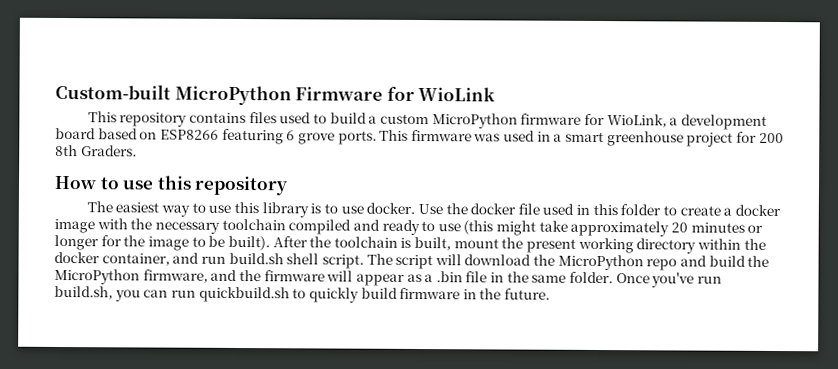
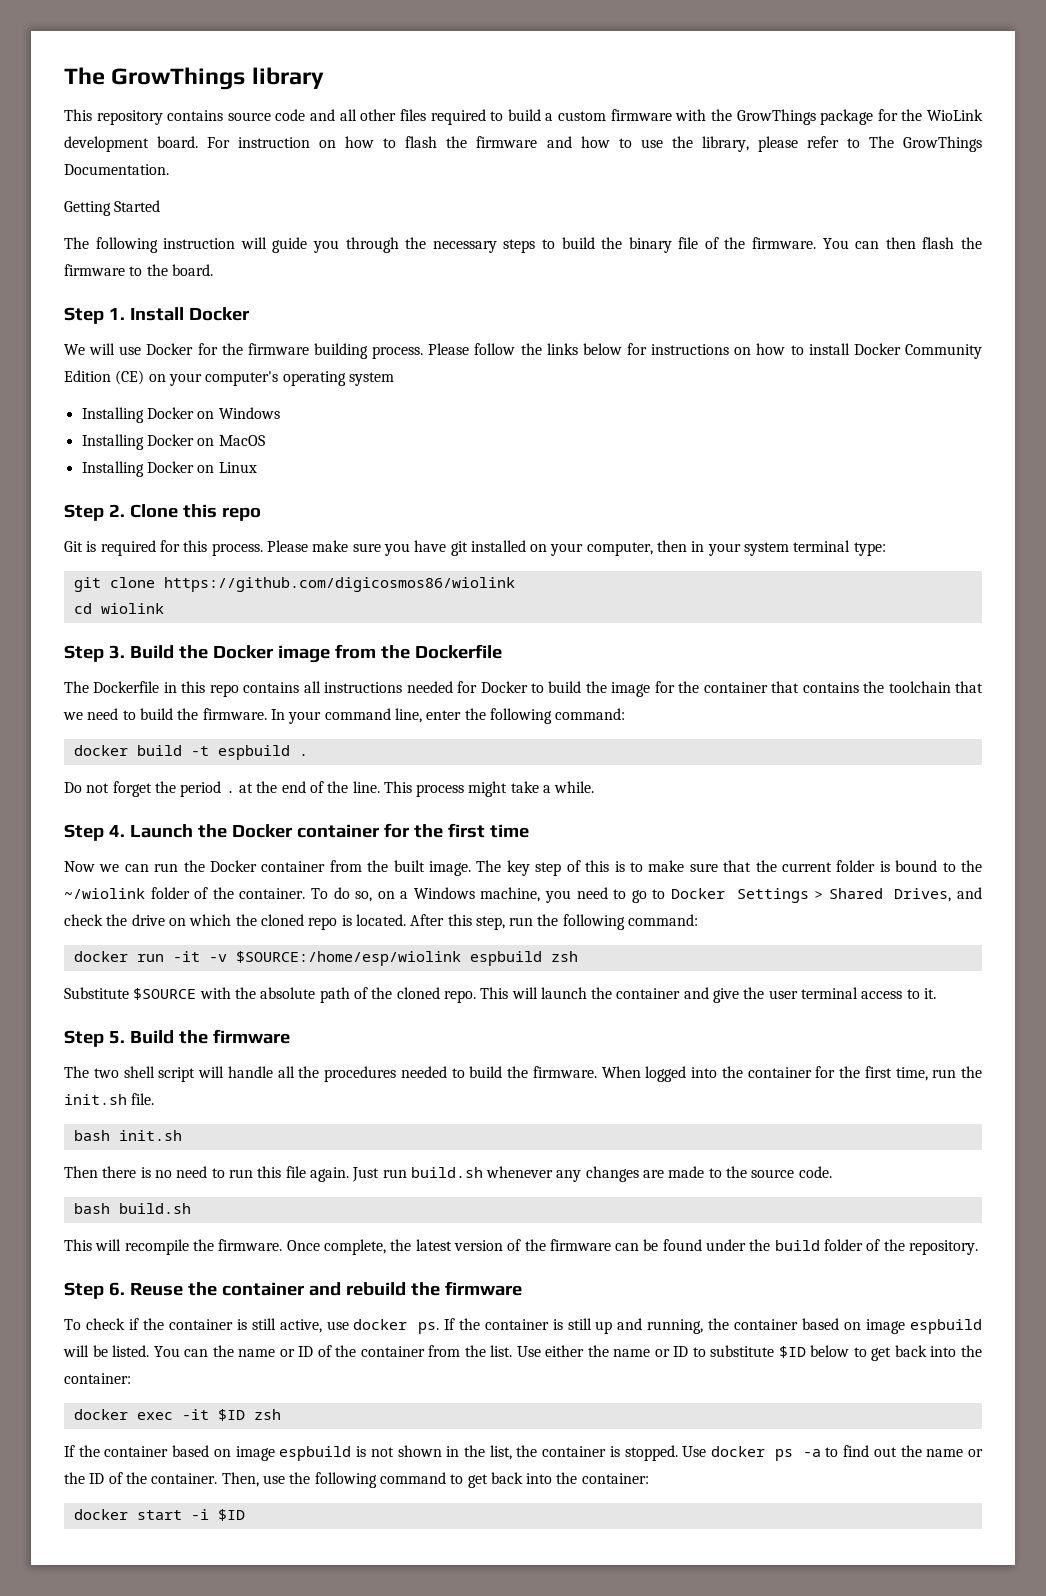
- Custom-built MicroPython Firmware for WioLink
- This repository contains files used to build a custom MicroPython firmware for WioLink, a development board based on ESP8266 featuring 6 grove ports. This firmware was used in a smart greenhouse project for 200 8th Graders.
- How to use this repository
- The easiest way to use this library is to use docker. Use the docker file used in this folder to create a docker image with the necessary toolchain compiled and ready to use (this might take approximately 20 minutes or longer for the image to be built). After the toolchain is built, mount the present working directory within the docker container, and run build.sh shell script. The script will download the MicroPython repo and build the MicroPython firmware, and the firmware will appear as a .bin file in the same folder. Once you've run build.sh, you can run quickbuild.sh to quickly build firmware in the future.
+ The GrowThings library
+ This repository contains source code and all other files required to build a custom firmware with the GrowThings package for the WioLink development board. For instruction on how to flash the firmware and how to use the library, please refer to The GrowThings Documentation.
+ Getting Started
+ The following instruction will guide you through the necessary steps to build the binary file of the firmware. You can then flash the firmware to the board.
+ Step 1. Install Docker
+ We will use Docker for the firmware building process. Please follow the links below for instructions on how to install Docker Community Edition (CE) on your computer's operating system
+ Installing Docker on Windows
+ Installing Docker on MacOS
+ Installing Docker on Linux
+ Step 2. Clone this repo
+ Git is required for this process. Please make sure you have git installed on your computer, then in your system terminal type:
+ git clone https://github.com/digicosmos86/wiolink
+ cd wiolink
+ Step 3. Build the Docker image from the Dockerfile
+ The Dockerfile in this repo contains all instructions needed for Docker to build the image for the container that contains the toolchain that we need to build the firmware. In your command line, enter the following command:
+ docker build -t espbuild .
+ Do not forget the period . at the end of the line. This process might take a while.
+ Step 4. Launch the Docker container for the first time
+ Now we can run the Docker container from the built image. The key step of this is to make sure that the current folder is bound to the ~/wiolink folder of the container. To do so, on a Windows machine, you need to go to Docker Settings > Shared Drives, and check the drive on which the cloned repo is located. After this step, run the following command:
+ docker run -it -v $SOURCE:/home/esp/wiolink espbuild zsh
+ Substitute $SOURCE with the absolute path of the cloned repo. This will launch the container and give the user terminal access to it.
+ Step 5. Build the firmware
+ The two shell script will handle all the procedures needed to build the firmware. When logged into the container for the first time, run the init.sh file.
+ bash init.sh
+ Then there is no need to run this file again. Just run build.sh whenever any changes are made to the source code.
+ bash build.sh
+ This will recompile the firmware. Once complete, the latest version of the firmware can be found under the build folder of the repository.
+ Step 6. Reuse the container and rebuild the firmware
+ To check if the container is still active, use docker ps. If the container is still up and running, the container based on image espbuild will be listed. You can the name or ID of the container from the list. Use either the name or ID to substitute $ID below to get back into the container:
+ docker exec -it $ID zsh
+ If the container based on image espbuild is not shown in the list, the container is stopped. Use docker ps -a to find out the name or the ID of the container. Then, use the following command to get back into the container:
+ docker start -i $ID

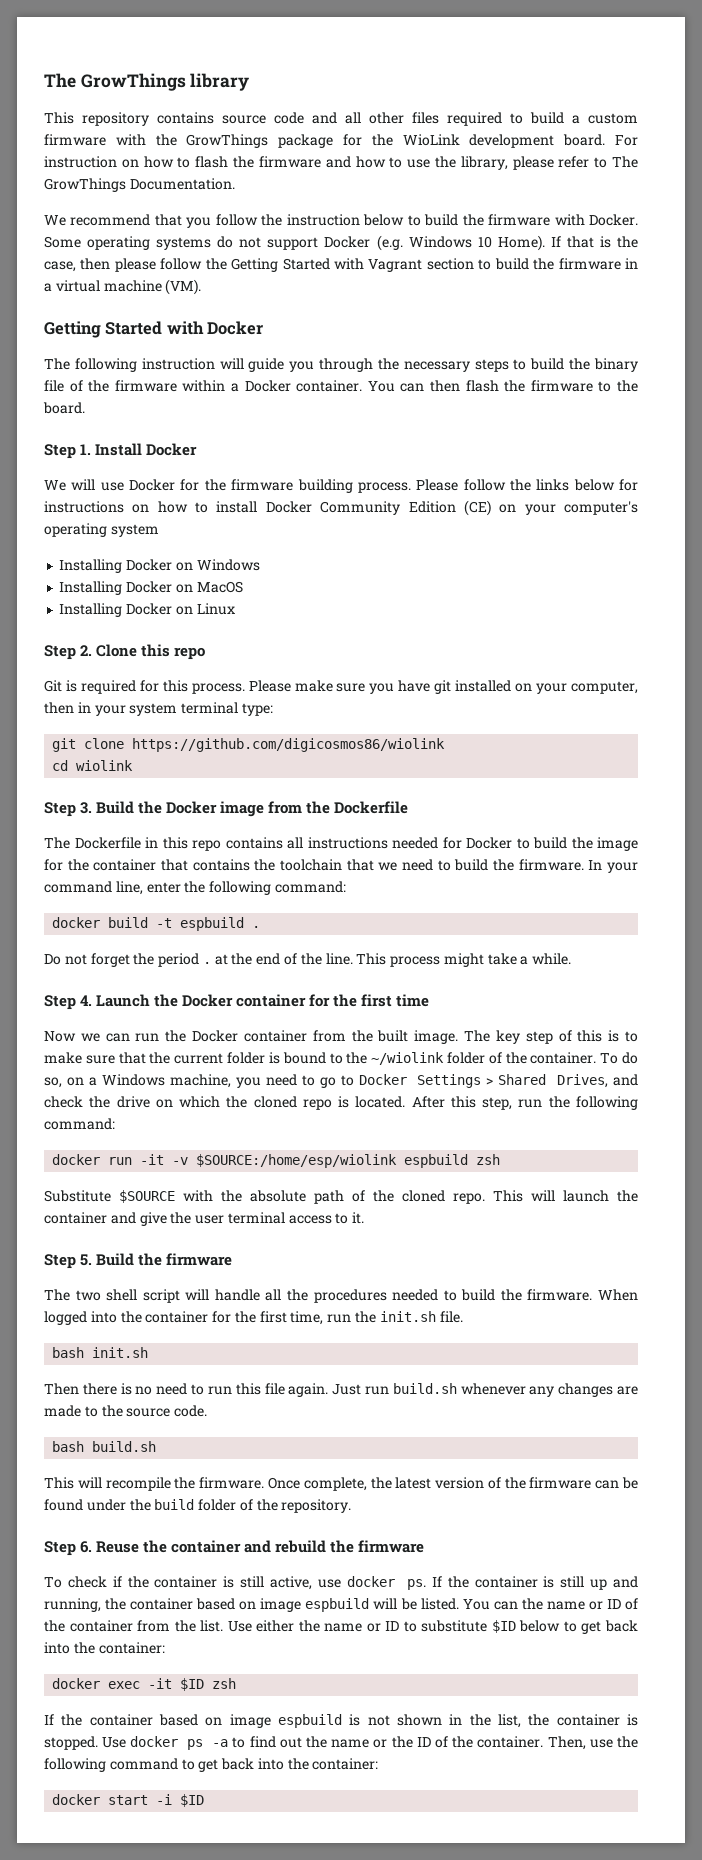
- Getting Started
+ We recommend that you follow the instruction below to build the firmware with Docker. Some operating systems do not support Docker (e.g. Windows 10 Home). If that is the case, then please follow the Getting Started with Vagrant section to build the firmware in a virtual machine (VM).
+ Getting Started with Docker
- The following instruction will guide you through the necessary steps to build the binary file of the firmware.
+ The following instruction will guide you through the necessary steps to build the binary file of the firmware within a Docker container.

